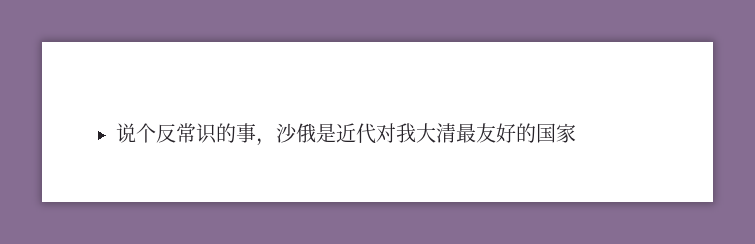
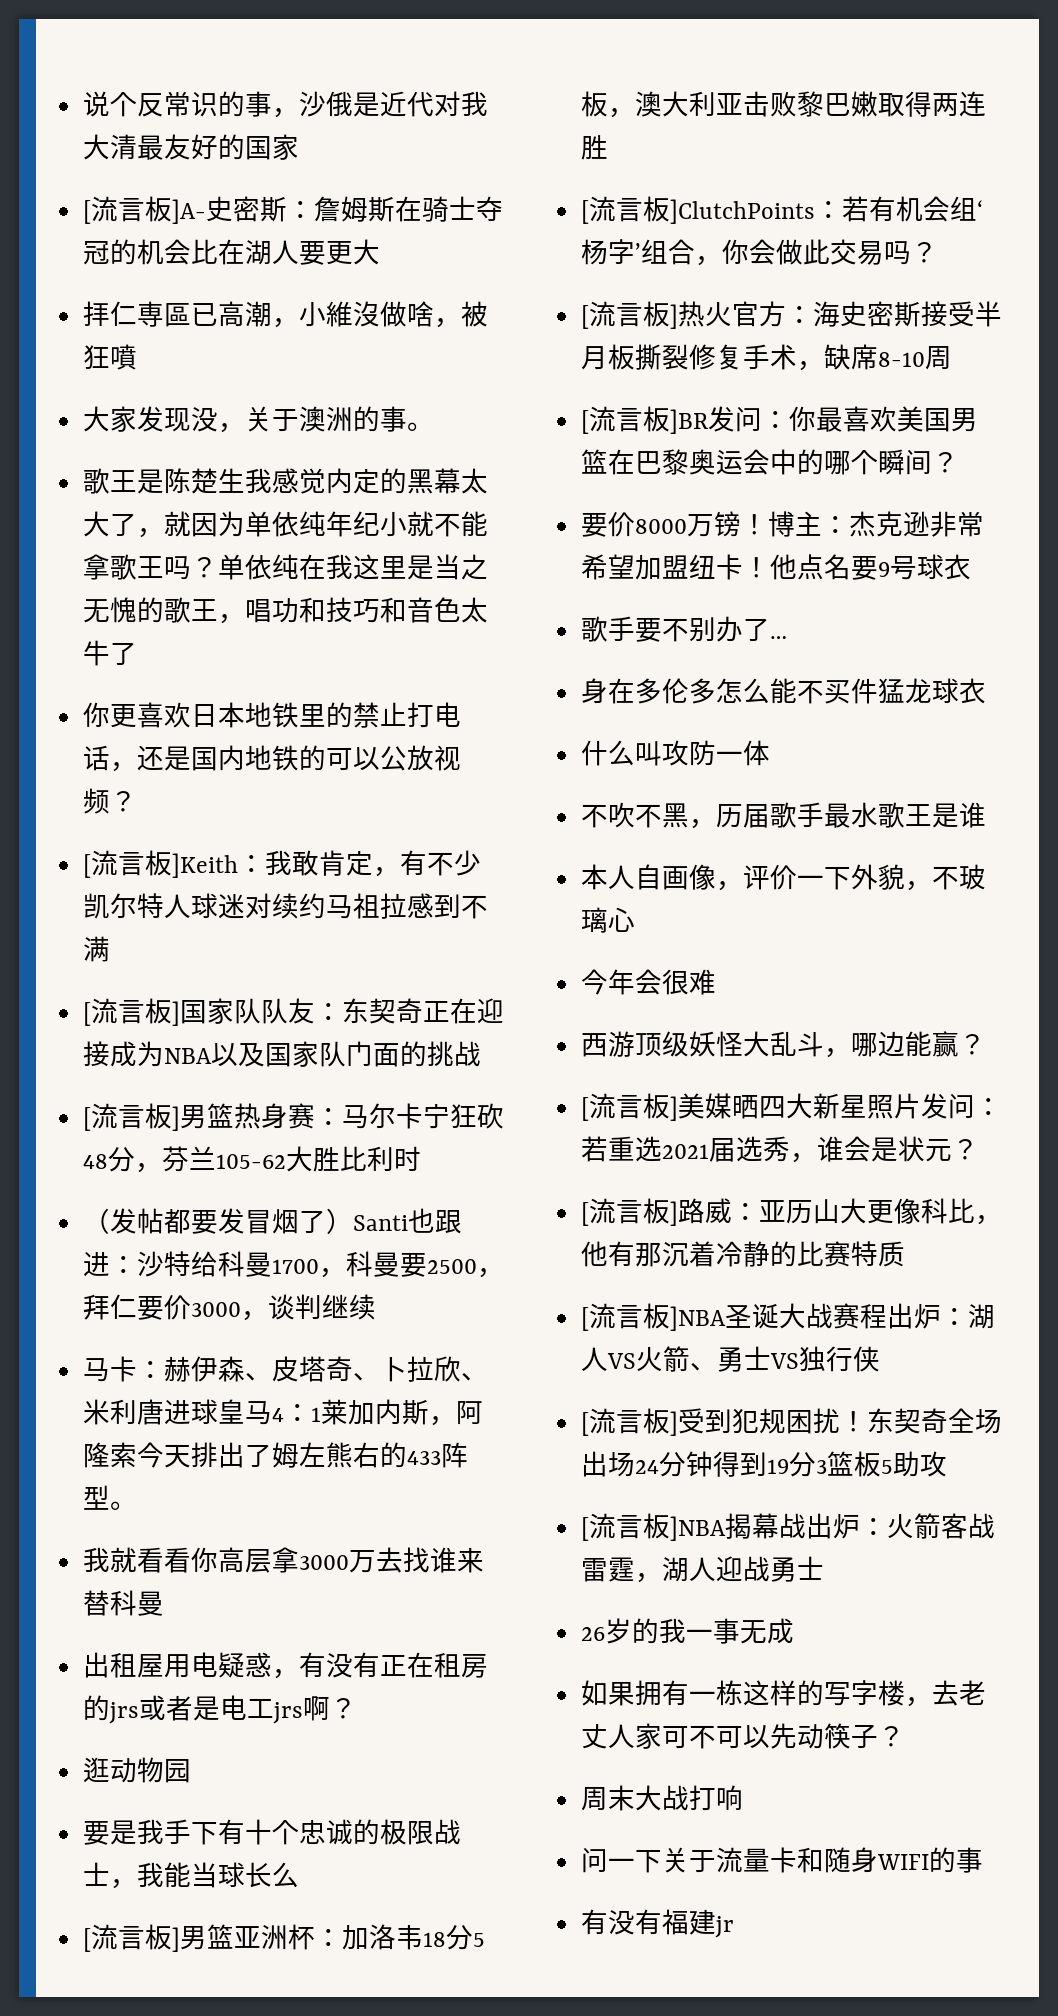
+ [流言板]A-史密斯：詹姆斯在骑士夺冠的机会比在湖人要更大
+ 拝仁専區已高潮，小維沒做啥，被狂噴
+ 大家发现没，关于澳洲的事。
+ 歌王是陈楚生我感觉内定的黑幕太大了，就因为单依纯年纪小就不能拿歌王吗？单依纯在我这里是当之无愧的歌王，唱功和技巧和音色太牛了
+ 你更喜欢日本地铁里的禁止打电话，还是国内地铁的可以公放视频？
+ [流言板]Keith：我敢肯定，有不少凯尔特人球迷对续约马祖拉感到不满
+ [流言板]国家队队友：东契奇正在迎接成为NBA以及国家队门面的挑战
+ [流言板]男篮热身赛：马尔卡宁狂砍48分，芬兰105-62大胜比利时
+ （发帖都要发冒烟了）Santi也跟进：沙特给科曼1700，科曼要2500，拜仁要价3000，谈判继续
+ 马卡：赫伊森、皮塔奇、卜拉欣、米利唐进球皇马4：1莱加内斯，阿隆索今天排出了姆左熊右的433阵型。
+ 我就看看你高层拿3000万去找谁来替科曼
+ 出租屋用电疑惑，有没有正在租房的jrs或者是电工jrs啊？
+ 逛动物园
+ 要是我手下有十个忠诚的极限战士，我能当球长么
+ [流言板]男篮亚洲杯：加洛韦18分5板，澳大利亚击败黎巴嫩取得两连胜
+ [流言板]ClutchPoints：若有机会组‘杨字’组合，你会做此交易吗？
+ [流言板]热火官方：海史密斯接受半月板撕裂修复手术，缺席8-10周
+ [流言板]BR发问：你最喜欢美国男篮在巴黎奥运会中的哪个瞬间？
+ 要价8000万镑！博主：杰克逊非常希望加盟纽卡！他点名要9号球衣
+ 歌手要不别办了…
+ 身在多伦多怎么能不买件猛龙球衣
+ 什么叫攻防一体
+ 不吹不黑，历届歌手最水歌王是谁
+ 本人自画像，评价一下外貌，不玻璃心
+ 今年会很难
+ 西游顶级妖怪大乱斗，哪边能赢？
+ [流言板]美媒晒四大新星照片发问：若重选2021届选秀，谁会是状元？
+ [流言板]路威：亚历山大更像科比，他有那沉着冷静的比赛特质
+ [流言板]NBA圣诞大战赛程出炉：湖人VS火箭、勇士VS独行侠
+ [流言板]受到犯规困扰！东契奇全场出场24分钟得到19分3篮板5助攻
+ [流言板]NBA揭幕战出炉：火箭客战雷霆，湖人迎战勇士
+ 26岁的我一事无成
+ 如果拥有一栋这样的写字楼，去老丈人家可不可以先动筷子？
+ 周末大战打响
+ 问一下关于流量卡和随身WIFI的事
+ 有没有福建jr

